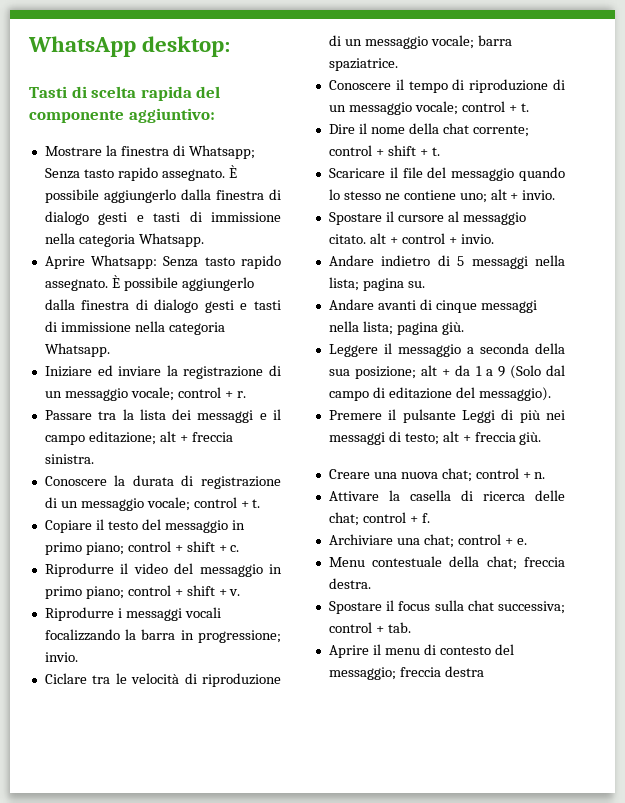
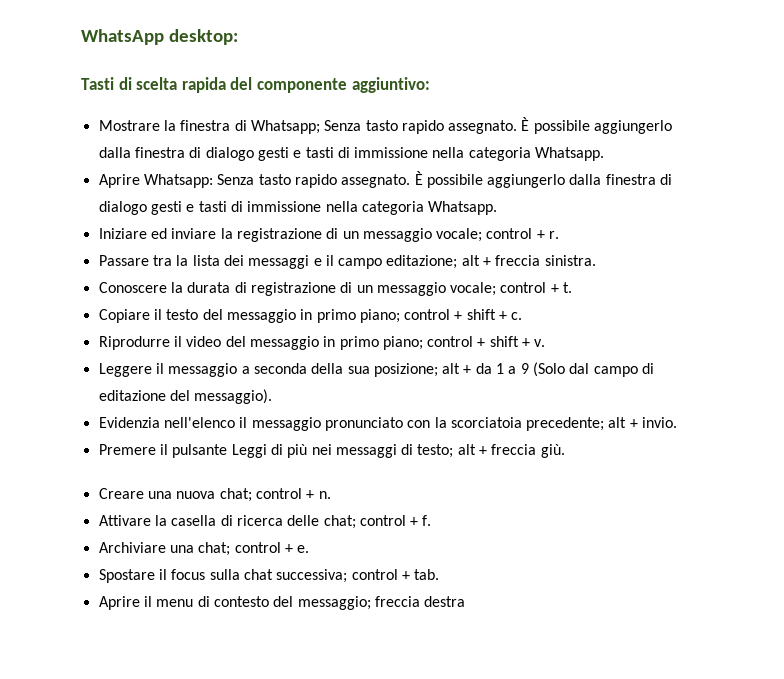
- Riprodurre i messaggi vocali focalizzando la barra in progressione; invio.
- Ciclare tra le velocità di riproduzione di un messaggio vocale; barra spaziatrice.
- Conoscere il tempo di riproduzione di un messaggio vocale; control + t.
- Dire il nome della chat corrente; control + shift + t.
- Scaricare il file del messaggio quando lo stesso ne contiene uno; alt + invio.
- Spostare il cursore al messaggio citato. alt + control + invio.
- Andare indietro di 5 messaggi nella lista; pagina su.
- Andare avanti di cinque messaggi nella lista; pagina giù.
+ Evidenzia nell'elenco il messaggio pronunciato con la scorciatoia precedente; alt + invio.
- Menu contestuale della chat; freccia destra.

